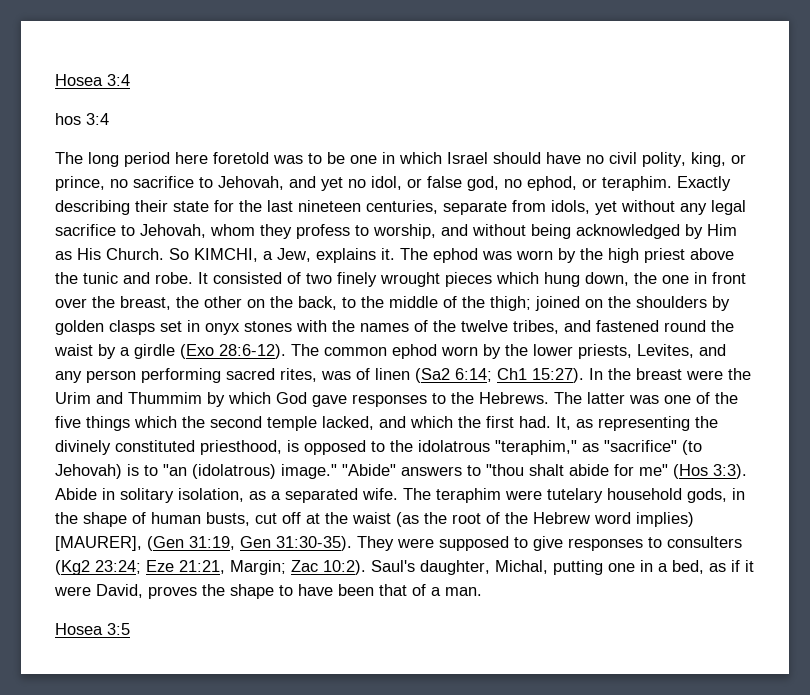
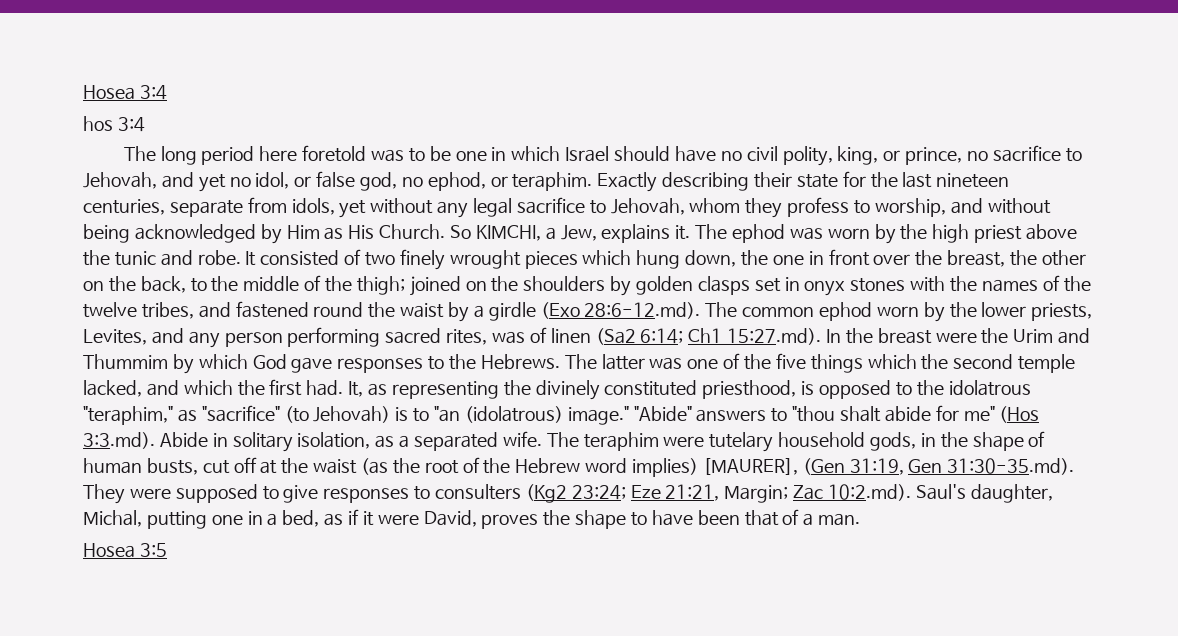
- joined on the shoulders by golden clasps set in onyx stones with the names of the twelve tribes, and fastened round the waist by a girdle (Exo 28:6-12). The common ephod worn by the lower priests, Levites, and any person performing sacred rites, was of linen (Sa2 6:14;
+ joined on the shoulders by golden clasps set in onyx stones with the names of the twelve tribes, and fastened round the waist by a girdle (Exo 28:6-12.md). The common ephod worn by the lower priests, Levites, and any person performing sacred rites, was of linen (Sa2 6:14;
- Ch1 15:27). In the breast were the Urim and Thummim by which God gave responses to the Hebrews.
+ Ch1 15:27.md). In the breast were the Urim and Thummim by which God gave responses to the Hebrews.
- "Abide" answers to "thou shalt abide for me" (Hos 3:3). Abide in solitary isolation, as a separated wife.
+ "Abide" answers to "thou shalt abide for me" (Hos 3:3.md). Abide in solitary isolation, as a separated wife.
- The teraphim were tutelary household gods, in the shape of human busts, cut off at the waist (as the root of the Hebrew word implies) [MAURER], (Gen 31:19, Gen 31:30-35). They were supposed to give responses to consulters (Kg2 23:24;
+ The teraphim were tutelary household gods, in the shape of human busts, cut off at the waist (as the root of the Hebrew word implies) [MAURER], (Gen 31:19, Gen 31:30-35.md). They were supposed to give responses to consulters (Kg2 23:24;
- Zac 10:2). Saul's daughter, Michal, putting one in a bed, as if it were David, proves the shape to have been that of a man.
+ Zac 10:2.md). Saul's daughter, Michal, putting one in a bed, as if it were David, proves the shape to have been that of a man.

